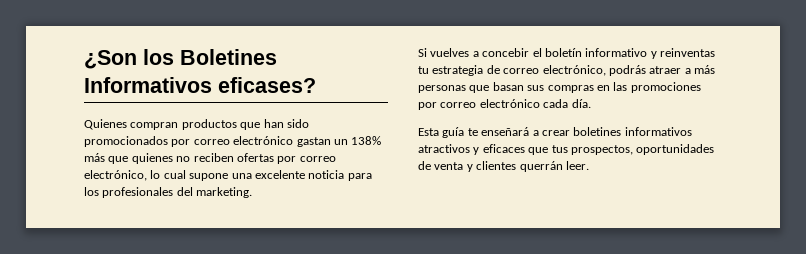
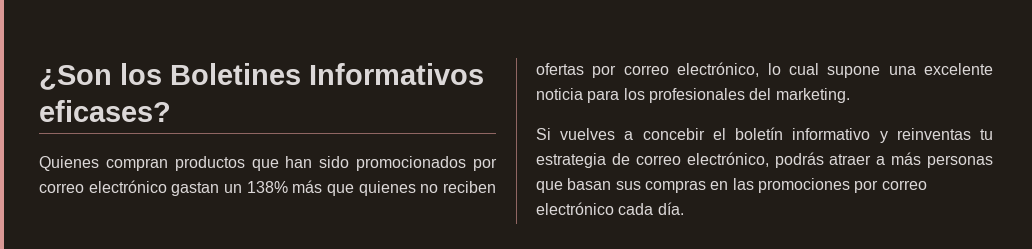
- Esta guía te enseñará a crear boletines informativos atractivos y eficaces que tus prospectos, oportunidades de venta y clientes querrán leer.

